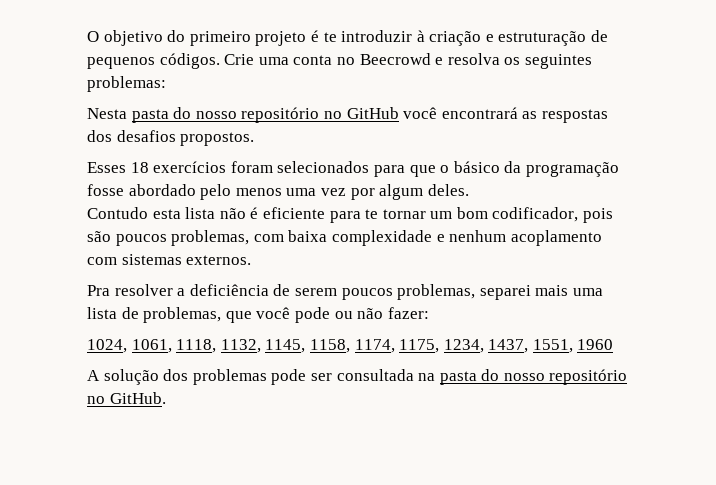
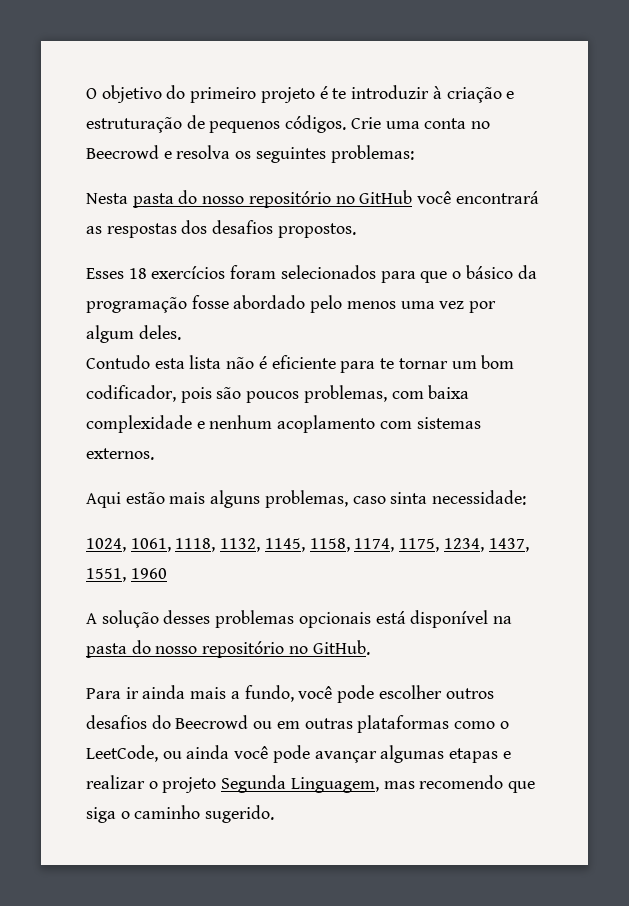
- Pra resolver a deficiência de serem poucos problemas, separei mais uma lista de problemas, que você pode ou não fazer:
+ Aqui estão mais alguns problemas, caso sinta necessidade:
- A solução dos problemas pode ser consultada na pasta do nosso repositório no GitHub.
+ A solução desses problemas opcionais está disponível na pasta do nosso repositório no GitHub.
+ Para ir ainda mais a fundo, você pode escolher outros desafios do Beecrowd ou em outras plataformas como o LeetCode, ou ainda você pode avançar algumas etapas e realizar o projeto Segunda Linguagem, mas recomendo que siga o caminho sugerido.

